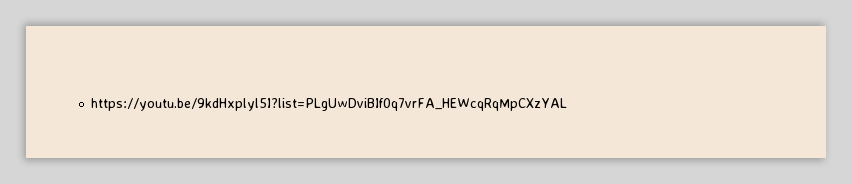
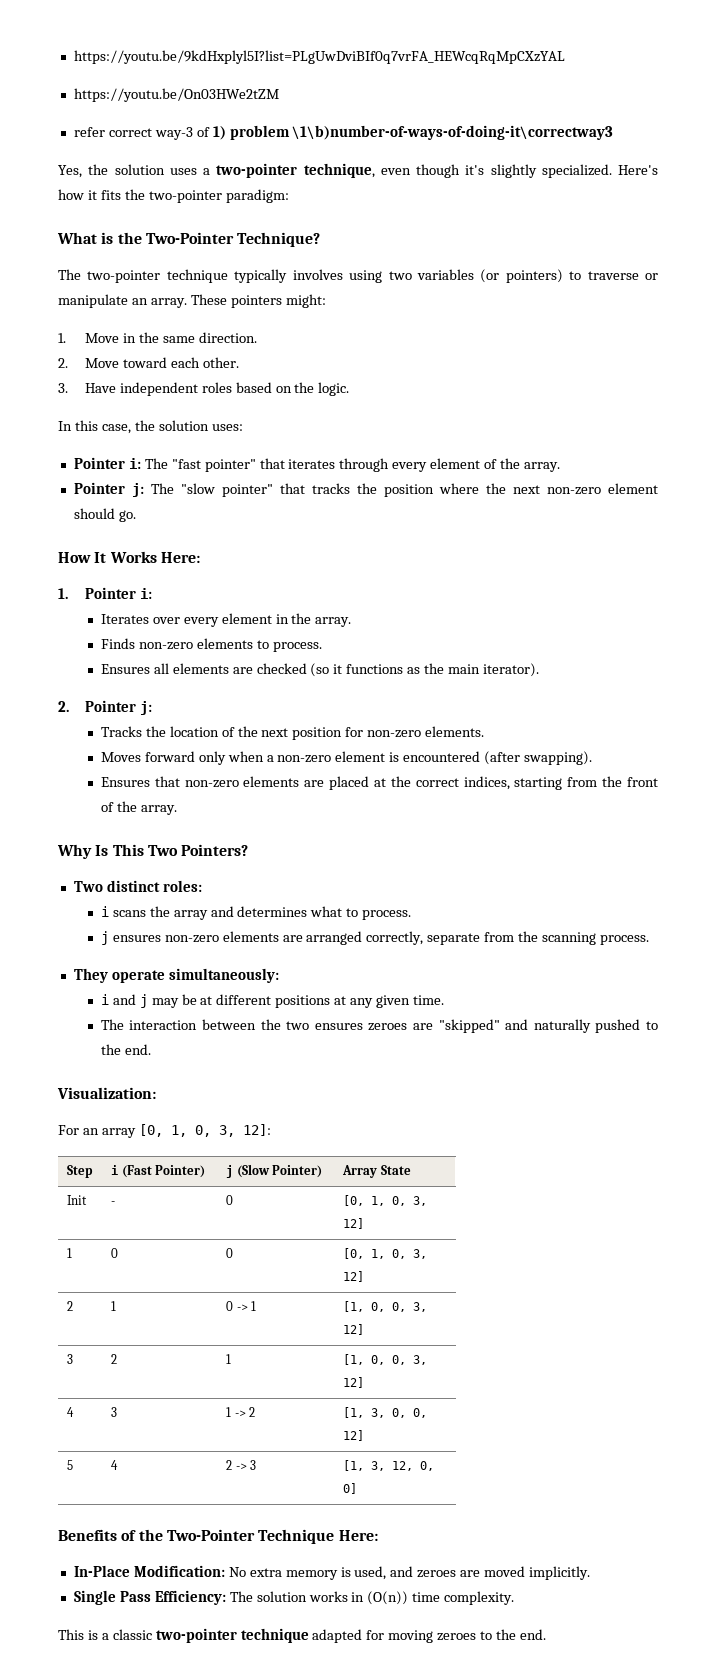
+ https://youtu.be/On03HWe2tZM
+ refer correct way-3 of 1) problem \1\b)number-of-ways-of-doing-it\correctway3
+ Yes, the solution uses a two-pointer technique, even though it's slightly specialized. Here's how it fits the two-pointer paradigm:
+ What is the Two-Pointer Technique?
+ The two-pointer technique typically involves using two variables (or pointers) to traverse or manipulate an array. These pointers might:
+ 1. Move in the same direction.
+ 2. Move toward each other.
+ 3. Have independent roles based on the logic.
+ In this case, the solution uses:
+ Pointer i: The "fast pointer" that iterates through every element of the array.
+ Pointer j: The "slow pointer" that tracks the position where the next non-zero element should go.
+ How It Works Here:
+ 1. Pointer i:
+ Iterates over every element in the array.
+ Finds non-zero elements to process.
+ Ensures all elements are checked (so it functions as the main iterator).
+ 2. Pointer j:
+ Tracks the location of the next position for non-zero elements.
+ Moves forward only when a non-zero element is encountered (after swapping).
+ Ensures that non-zero elements are placed at the correct indices, starting from the front of the array.
+ Why Is This Two Pointers?
+ Two distinct roles:
+ i scans the array and determines what to process.
+ j ensures non-zero elements are arranged correctly, separate from the scanning process.
+ They operate simultaneously:
+ i and j may be at different positions at any given time.
+ The interaction between the two ensures zeroes are "skipped" and naturally pushed to the end.
+ Visualization:
+ For an array [0, 1, 0, 3, 12]:
+ Step | i (Fast Pointer) | j (Slow Pointer) | Array State
+ Init | - | 0 | [0, 1, 0, 3, 12]
+ 1 | 0 | 0 | [0, 1, 0, 3, 12]
+ 2 | 1 | 0 -> 1 | [1, 0, 0, 3, 12]
+ 3 | 2 | 1 | [1, 0, 0, 3, 12]
+ 4 | 3 | 1 -> 2 | [1, 3, 0, 0, 12]
+ 5 | 4 | 2 -> 3 | [1, 3, 12, 0, 0]
+ Benefits of the Two-Pointer Technique Here:
+ In-Place Modification: No extra memory is used, and zeroes are moved implicitly.
+ Single Pass Efficiency: The solution works in (O(n)) time complexity.
+ This is a classic two-pointer technique adapted for moving zeroes to the end.

